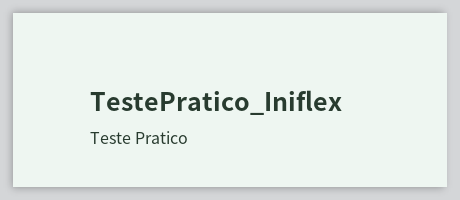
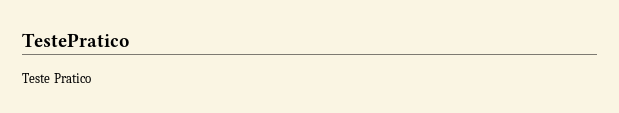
- TestePratico_Iniflex
+ TestePratico

